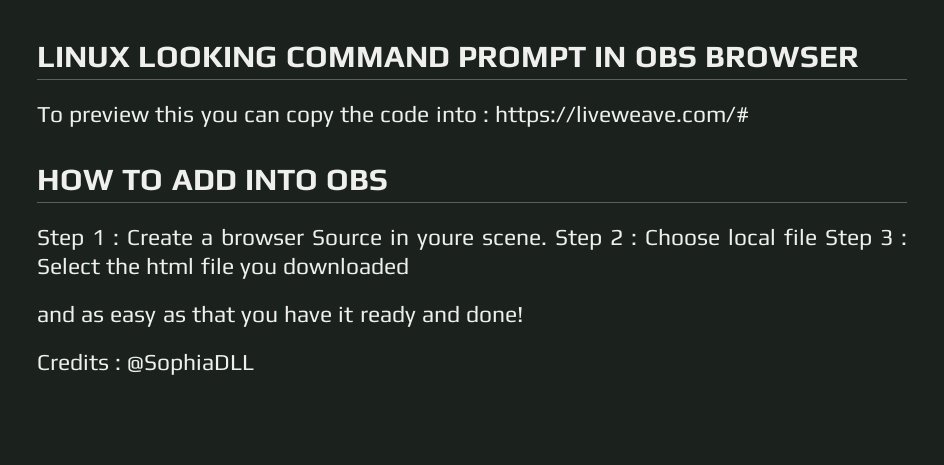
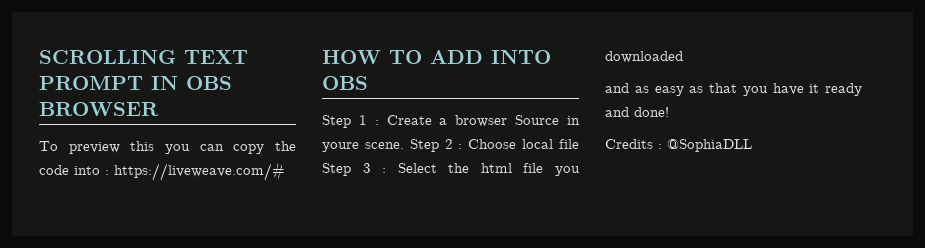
- LINUX LOOKING COMMAND PROMPT IN OBS BROWSER
+ SCROLLING TEXT PROMPT IN OBS BROWSER

